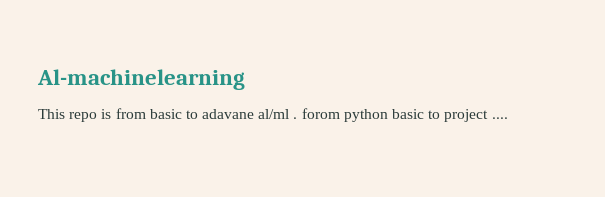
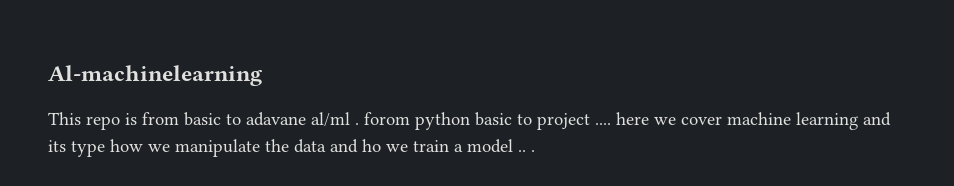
- This repo is from basic to adavane al/ml . forom python basic to project ....
+ This repo is from basic to adavane al/ml . forom python basic to project .... here we cover machine learning and its type how we manipulate the data and ho we train a model .. .

